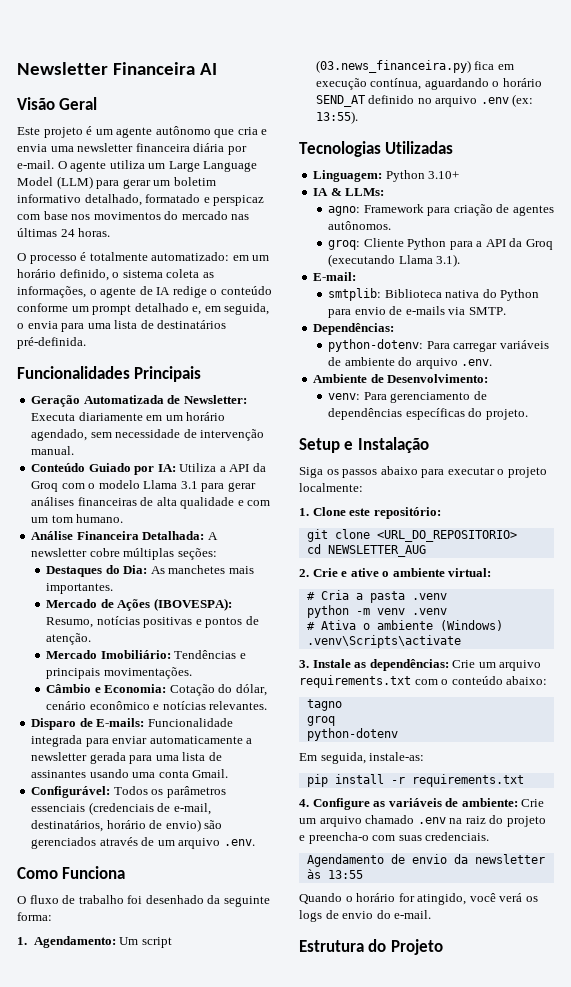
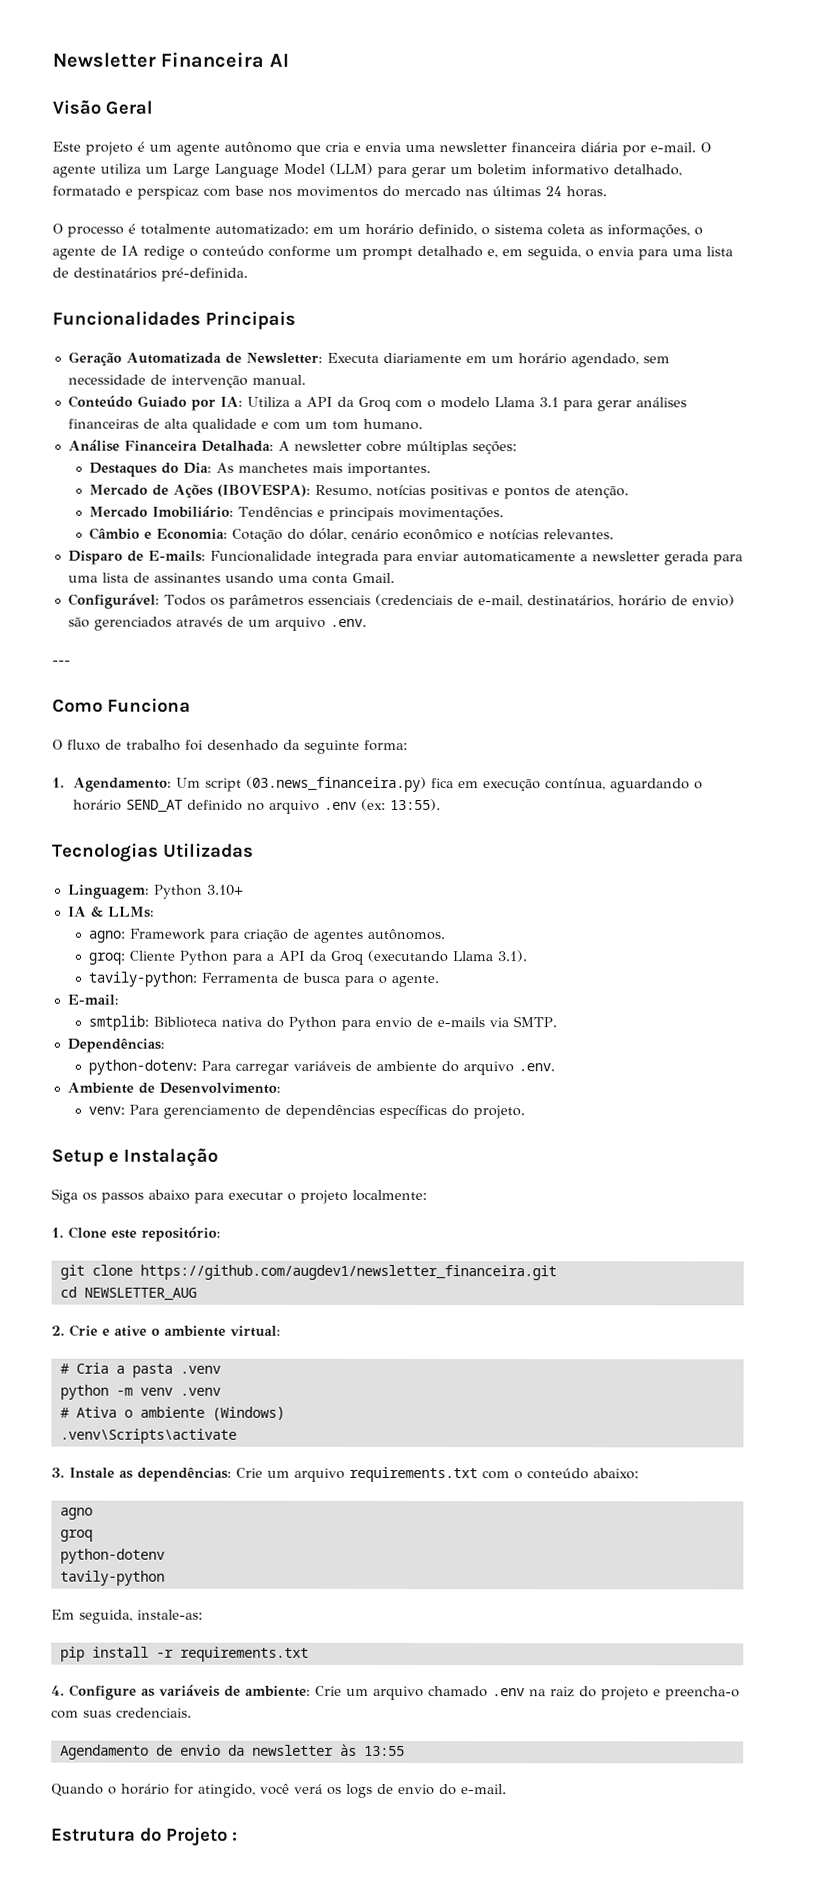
+ ---
+ tavily-python: Ferramenta de busca para o agente.
- git clone <URL_DO_REPOSITORIO>
+ git clone https://github.com/augdev1/newsletter_financeira.git
- tagno
+ agno
+ tavily-python
- Estrutura do Projeto
+ Estrutura do Projeto :

